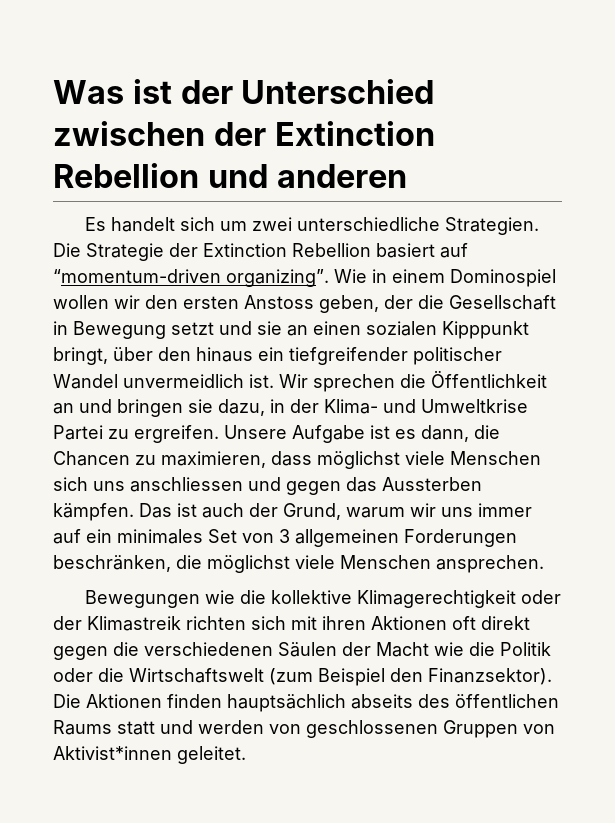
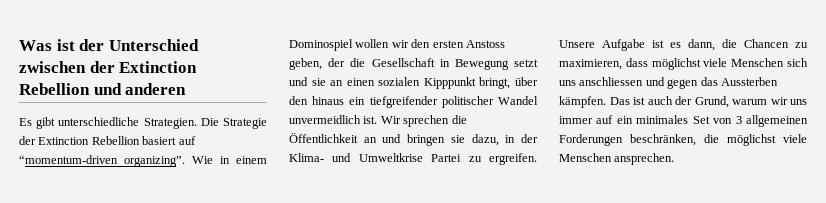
- Es handelt sich um zwei unterschiedliche Strategien.
+ Es gibt unterschiedliche Strategien.
- Bewegungen wie die kollektive Klimagerechtigkeit oder der Klimastreik richten sich mit ihren Aktionen oft direkt gegen die verschiedenen Säulen der Macht wie die Politik oder die Wirtschaftswelt (zum Beispiel den Finanzsektor). Die Aktionen finden hauptsächlich abseits des öffentlichen Raums statt und werden von geschlossenen Gruppen von Aktivist*innen geleitet.

